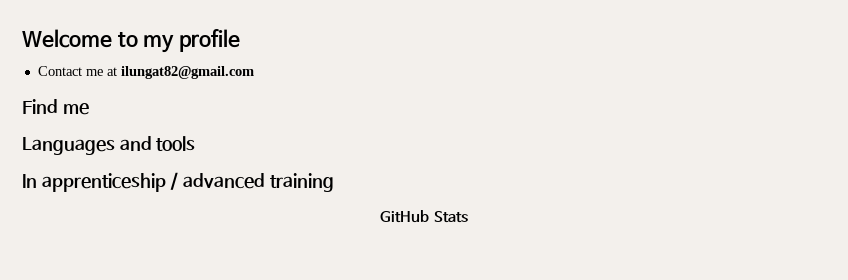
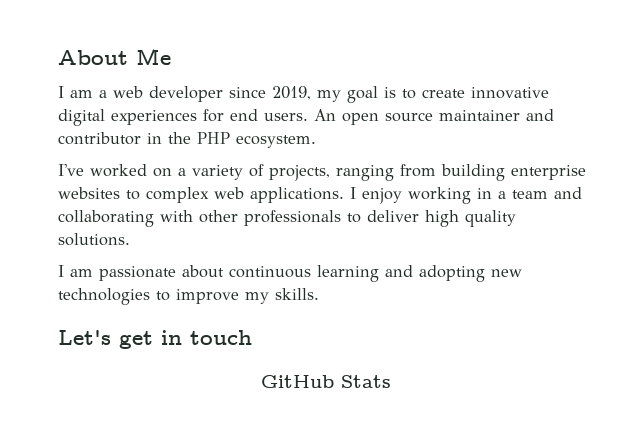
- Welcome to my profile
- Contact me at ilungat82@gmail.com
- Find me
- Languages and tools
- In apprenticeship / advanced training
+ About Me
+ I am a web developer since 2019, my goal is to create innovative digital experiences for end users. An open source maintainer and contributor in the PHP ecosystem.
+ I've worked on a variety of projects, ranging from building enterprise websites to complex web applications. I enjoy working in a team and collaborating with other professionals to deliver high quality solutions.
+ I am passionate about continuous learning and adopting new technologies to improve my skills.
+ Let's get in touch

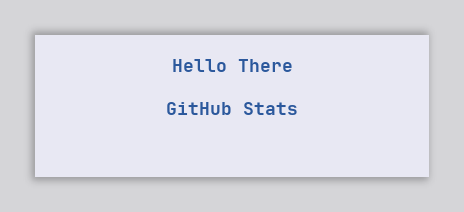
- About Me
- I am a web developer since 2019, my goal is to create innovative digital experiences for end users. An open source maintainer and contributor in the PHP ecosystem.
- I've worked on a variety of projects, ranging from building enterprise websites to complex web applications. I enjoy working in a team and collaborating with other professionals to deliver high quality solutions.
- I am passionate about continuous learning and adopting new technologies to improve my skills.
- Let's get in touch
+ Hello There

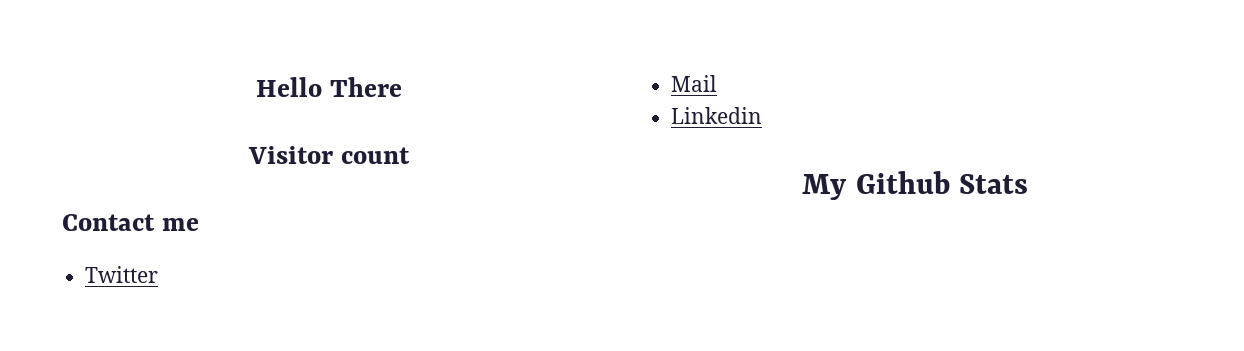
- GitHub Stats
+ Visitor count
+ Contact me
+ Twitter
+ Mail
+ Linkedin
+ My Github Stats

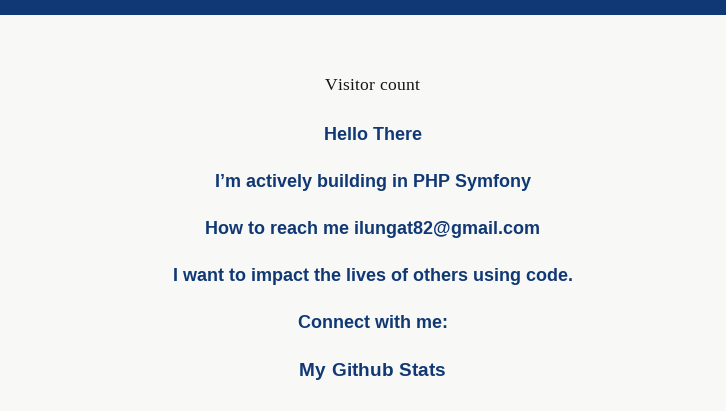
+ Visitor count
- Visitor count
- Contact me
- Twitter
- Mail
- Linkedin
+ I’m actively building in PHP Symfony
+ How to reach me ilungat82@gmail.com
+ I want to impact the lives of others using code.
+ Connect with me:

